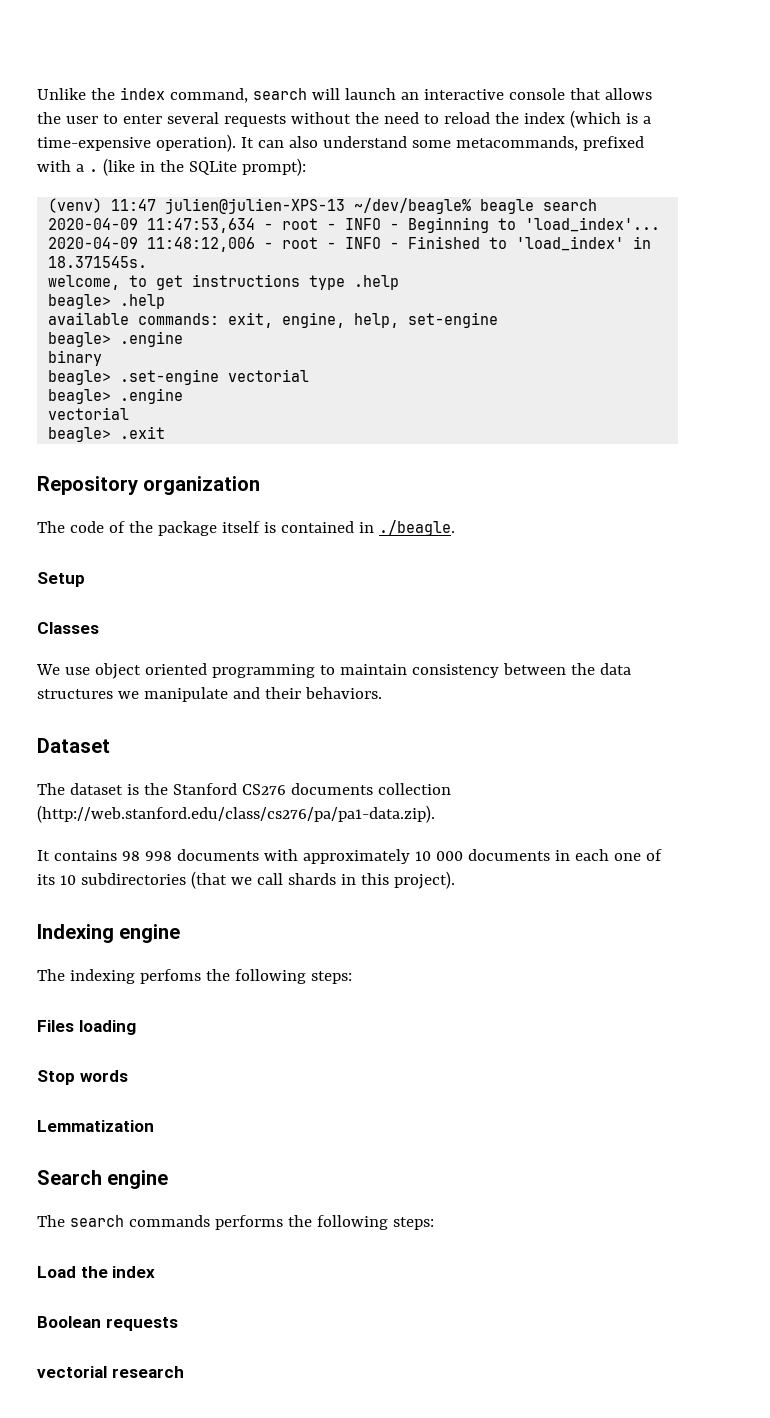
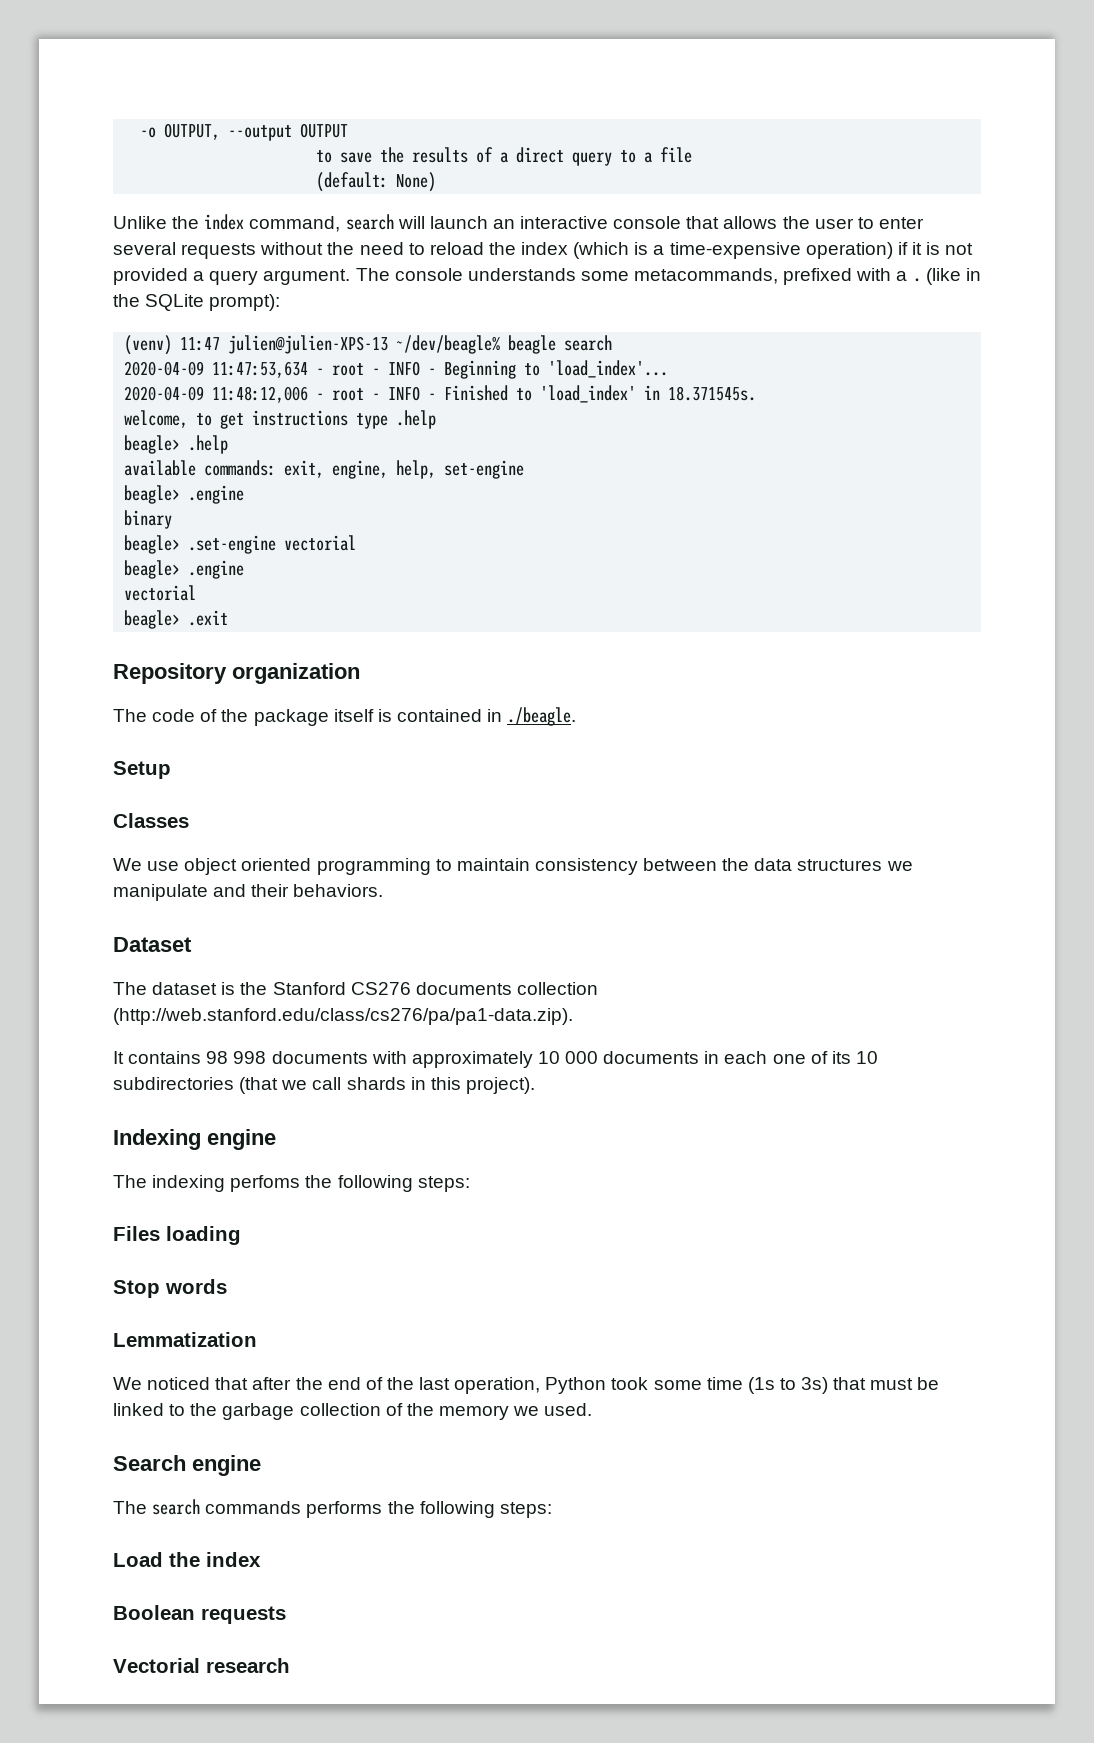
+ -o OUTPUT, --output OUTPUT
+ to save the results of a direct query to a file
+ (default: None)
- Unlike the index command, search will launch an interactive console that allows the user to enter several requests without the need to reload the index (which is a time-expensive operation). It can also understand some metacommands, prefixed with a .
+ Unlike the index command, search will launch an interactive console that allows the user to enter several requests without the need to reload the index (which is a time-expensive operation) if it is not provided a query argument. The console understands some metacommands, prefixed with a .
+ We noticed that after the end of the last operation, Python took some time (1s to 3s) that must be linked to the garbage collection of the memory we used.
- vectorial research
+ Vectorial research

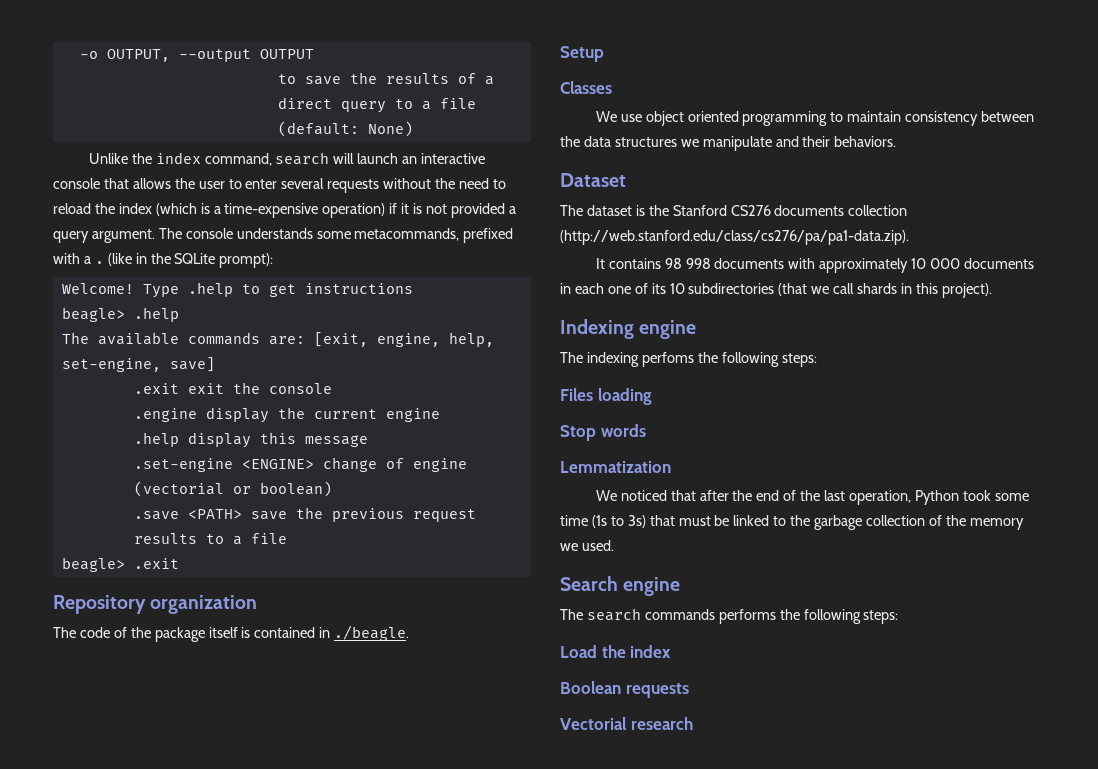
- (venv) 11:47 julien@julien-XPS-13 ~/dev/beagle% beagle search
- 2020-04-09 11:47:53,634 - root - INFO - Beginning to 'load_index'...
- 2020-04-09 11:48:12,006 - root - INFO - Finished to 'load_index' in 18.371545s.
- welcome, to get instructions type .help
+ Welcome! Type .help to get instructions
- available commands: exit, engine, help, set-engine
- beagle> .engine
- binary
- beagle> .set-engine vectorial
- beagle> .engine
- vectorial
+ The available commands are: [exit, engine, help, set-engine, save]
+ .exit exit the console
+ .engine display the current engine
+ .help display this message
+ .set-engine <ENGINE> change of engine (vectorial or boolean)
+ .save <PATH> save the previous request results to a file

